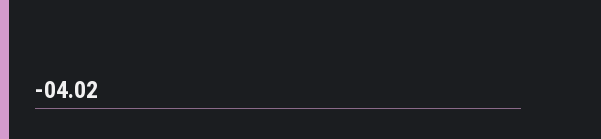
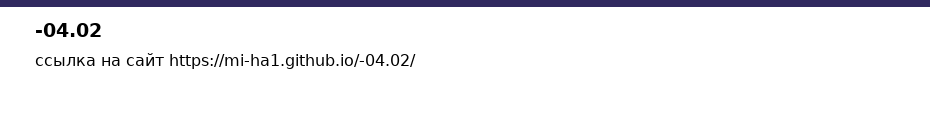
+ ссылка на сайт https://mi-ha1.github.io/-04.02/

